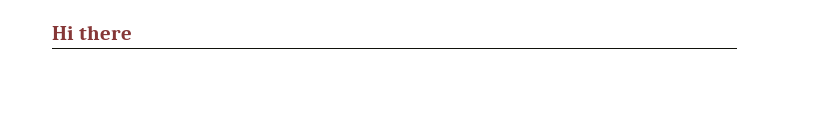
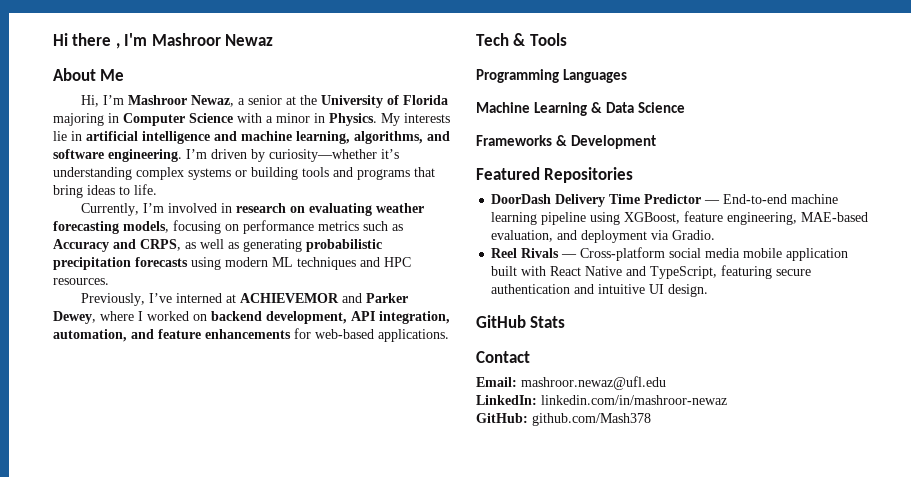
- Hi there
+ Hi there , I'm Mashroor Newaz
+ About Me
+ Hi, I’m Mashroor Newaz, a senior at the University of Florida majoring in Computer Science with a minor in Physics. My interests lie in artificial intelligence and machine learning, algorithms, and software engineering. I’m driven by curiosity—whether it’s understanding complex systems or building tools and programs that bring ideas to life.
+ Currently, I’m involved in research on evaluating weather forecasting models, focusing on performance metrics such as Accuracy and CRPS, as well as generating probabilistic precipitation forecasts using modern ML techniques and HPC resources.
+ Previously, I’ve interned at ACHIEVEMOR and Parker Dewey, where I worked on backend development, API integration, automation, and feature enhancements for web-based applications.
+ Tech & Tools
+ Programming Languages
+ Machine Learning & Data Science
+ Frameworks & Development
+ Featured Repositories
+ DoorDash Delivery Time Predictor — End-to-end machine learning pipeline using XGBoost, feature engineering, MAE-based evaluation, and deployment via Gradio.
+ Reel Rivals — Cross-platform social media mobile application built with React Native and TypeScript, featuring secure authentication and intuitive UI design.
+ GitHub Stats
+ Contact
+ Email: mashroor.newaz@ufl.edu
+ LinkedIn: linkedin.com/in/mashroor-newaz
+ GitHub: github.com/Mash378

